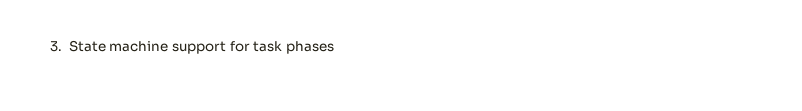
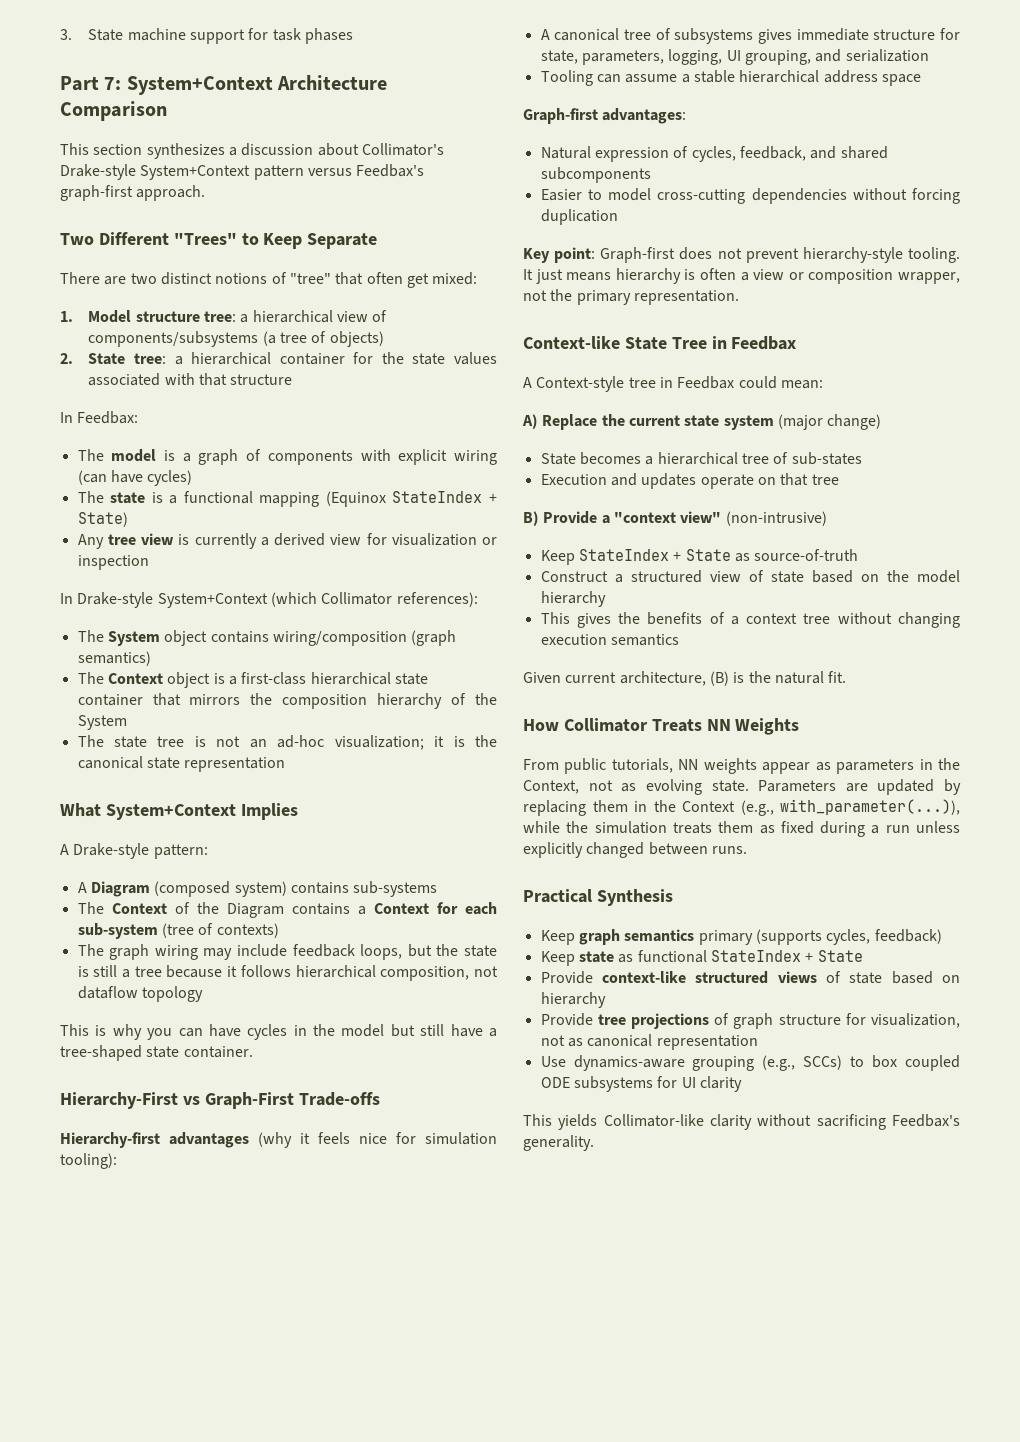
+ Part 7: System+Context Architecture Comparison
+ This section synthesizes a discussion about Collimator's Drake-style System+Context pattern versus Feedbax's graph-first approach.
+ Two Different "Trees" to Keep Separate
+ There are two distinct notions of "tree" that often get mixed:
+ 1. Model structure tree: a hierarchical view of components/subsystems (a tree of objects)
+ 2. State tree: a hierarchical container for the state values associated with that structure
+ In Feedbax:
+ The model is a graph of components with explicit wiring (can have cycles)
+ The state is a functional mapping (Equinox StateIndex + State)
+ Any tree view is currently a derived view for visualization or inspection
+ In Drake-style System+Context (which Collimator references):
+ The System object contains wiring/composition (graph semantics)
+ The Context object is a first-class hierarchical state container that mirrors the composition hierarchy of the System
+ The state tree is not an ad-hoc visualization; it is the canonical state representation
+ What System+Context Implies
+ A Drake-style pattern:
+ A Diagram (composed system) contains sub-systems
+ The Context of the Diagram contains a Context for each sub-system (tree of contexts)
+ The graph wiring may include feedback loops, but the state is still a tree because it follows hierarchical composition, not dataflow topology
+ This is why you can have cycles in the model but still have a tree-shaped state container.
+ Hierarchy-First vs Graph-First Trade-offs
+ Hierarchy-first advantages (why it feels nice for simulation tooling):
+ A canonical tree of subsystems gives immediate structure for state, parameters, logging, UI grouping, and serialization
+ Tooling can assume a stable hierarchical address space
+ Graph-first advantages:
+ Natural expression of cycles, feedback, and shared subcomponents
+ Easier to model cross-cutting dependencies without forcing duplication
+ Key point: Graph-first does not prevent hierarchy-style tooling. It just means hierarchy is often a view or composition wrapper, not the primary representation.
+ Context-like State Tree in Feedbax
+ A Context-style tree in Feedbax could mean:
+ A) Replace the current state system (major change)
+ State becomes a hierarchical tree of sub-states
+ Execution and updates operate on that tree
+ B) Provide a "context view" (non-intrusive)
+ Keep StateIndex + State as source-of-truth
+ Construct a structured view of state based on the model hierarchy
+ This gives the benefits of a context tree without changing execution semantics
+ Given current architecture, (B) is the natural fit.
+ How Collimator Treats NN Weights
+ From public tutorials, NN weights appear as parameters in the Context, not as evolving state. Parameters are updated by replacing them in the Context (e.g., with_parameter(...)), while the simulation treats them as fixed during a run unless explicitly changed between runs.
+ Practical Synthesis
+ Keep graph semantics primary (supports cycles, feedback)
+ Keep state as functional StateIndex + State
+ Provide context-like structured views of state based on hierarchy
+ Provide tree projections of graph structure for visualization, not as canonical representation
+ Use dynamics-aware grouping (e.g., SCCs) to box coupled ODE subsystems for UI clarity
+ This yields Collimator-like clarity without sacrificing Feedbax's generality.

